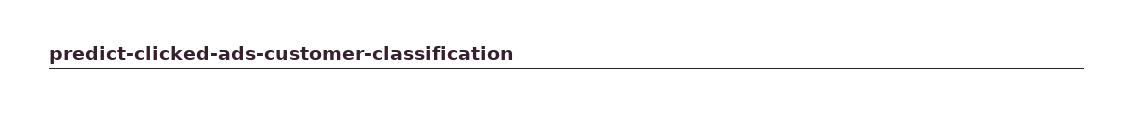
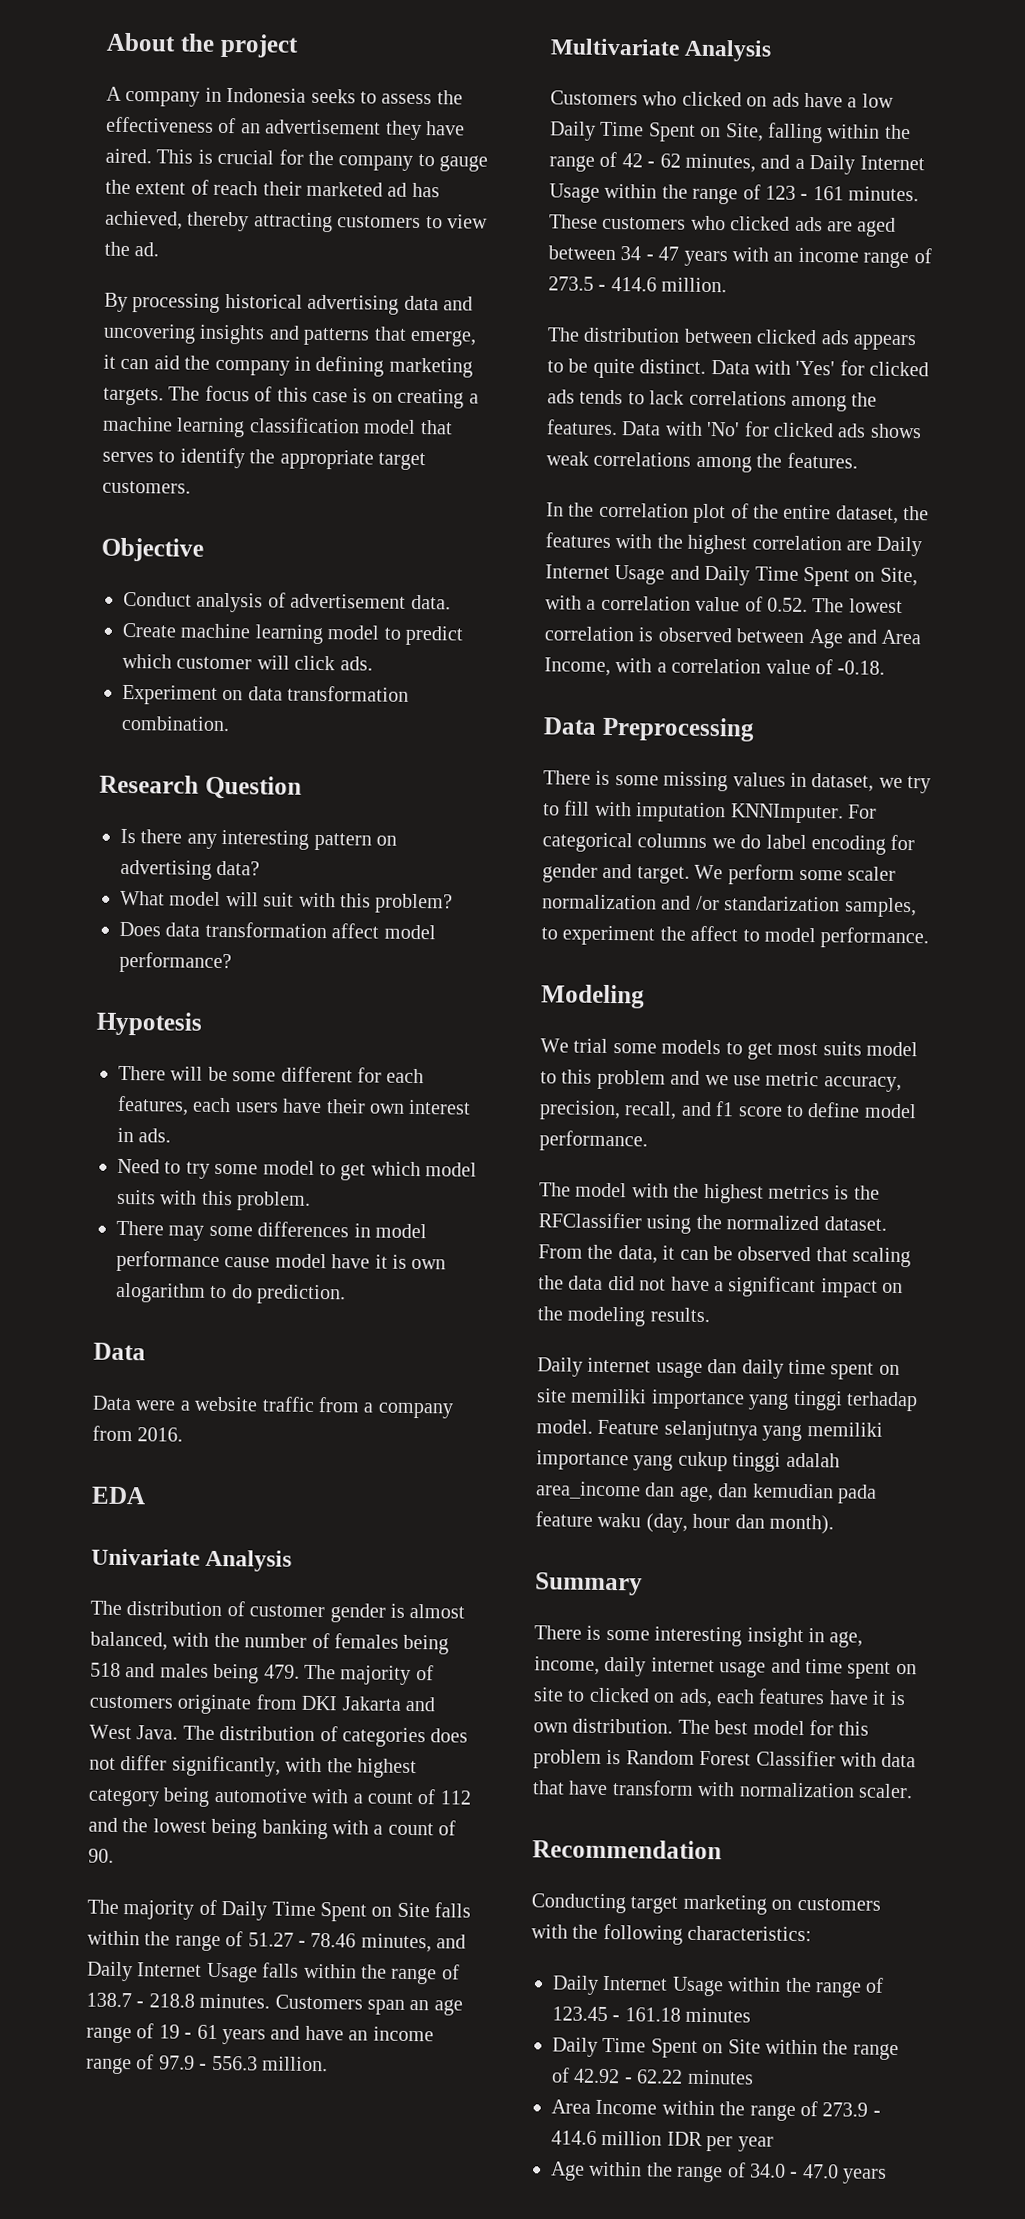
- predict-clicked-ads-customer-classification
+ About the project
+ A company in Indonesia seeks to assess the effectiveness of an advertisement they have aired. This is crucial for the company to gauge the extent of reach their marketed ad has achieved, thereby attracting customers to view the ad.
+ By processing historical advertising data and uncovering insights and patterns that emerge, it can aid the company in defining marketing targets. The focus of this case is on creating a machine learning classification model that serves to identify the appropriate target customers.
+ Objective
+ Conduct analysis of advertisement data.
+ Create machine learning model to predict which customer will click ads.
+ Experiment on data transformation combination.
+ Research Question
+ Is there any interesting pattern on advertising data?
+ What model will suit with this problem?
+ Does data transformation affect model performance?
+ Hypotesis
+ There will be some different for each features, each users have their own interest in ads.
+ Need to try some model to get which model suits with this problem.
+ There may some differences in model performance cause model have it is own alogarithm to do prediction.
+ Data
+ Data were a website traffic from a company from 2016.
+ EDA
+ Univariate Analysis
+ The distribution of customer gender is almost balanced, with the number of females being 518 and males being 479. The majority of customers originate from DKI Jakarta and West Java. The distribution of categories does not differ significantly, with the highest category being automotive with a count of 112 and the lowest being banking with a count of 90.
+ The majority of Daily Time Spent on Site falls within the range of 51.27 - 78.46 minutes, and Daily Internet Usage falls within the range of 138.7 - 218.8 minutes. Customers span an age range of 19 - 61 years and have an income range of 97.9 - 556.3 million.
+ Multivariate Analysis
+ Customers who clicked on ads have a low Daily Time Spent on Site, falling within the range of 42 - 62 minutes, and a Daily Internet Usage within the range of 123 - 161 minutes. These customers who clicked ads are aged between 34 - 47 years with an income range of 273.5 - 414.6 million.
+ The distribution between clicked ads appears to be quite distinct. Data with 'Yes' for clicked ads tends to lack correlations among the features. Data with 'No' for clicked ads shows weak correlations among the features.
+ In the correlation plot of the entire dataset, the features with the highest correlation are Daily Internet Usage and Daily Time Spent on Site, with a correlation value of 0.52. The lowest correlation is observed between Age and Area Income, with a correlation value of -0.18.
+ Data Preprocessing
+ There is some missing values in dataset, we try to fill with imputation KNNImputer. For categorical columns we do label encoding for gender and target. We perform some scaler normalization and /or standarization samples, to experiment the affect to model performance.
+ Modeling
+ We trial some models to get most suits model to this problem and we use metric accuracy, precision, recall, and f1 score to define model performance.
+ The model with the highest metrics is the RFClassifier using the normalized dataset. From the data, it can be observed that scaling the data did not have a significant impact on the modeling results.
+ Daily internet usage dan daily time spent on site memiliki importance yang tinggi terhadap model. Feature selanjutnya yang memiliki importance yang cukup tinggi adalah area_income dan age, dan kemudian pada feature waku (day, hour dan month).
+ Summary
+ There is some interesting insight in age, income, daily internet usage and time spent on site to clicked on ads, each features have it is own distribution. The best model for this problem is Random Forest Classifier with data that have transform with normalization scaler.
+ Recommendation
+ Conducting target marketing on customers with the following characteristics:
+ Daily Internet Usage within the range of 123.45 - 161.18 minutes
+ Daily Time Spent on Site within the range of 42.92 - 62.22 minutes
+ Area Income within the range of 273.9 - 414.6 million IDR per year
+ Age within the range of 34.0 - 47.0 years

